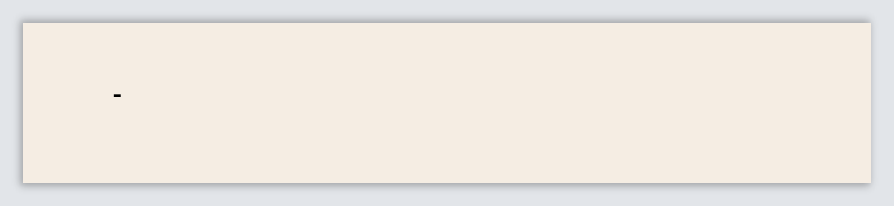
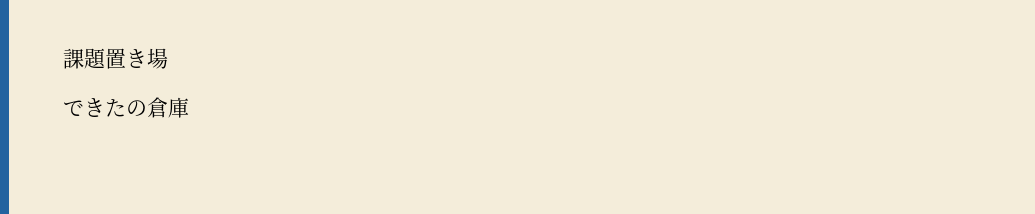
- -
+ 課題置き場
+ できたの倉庫

